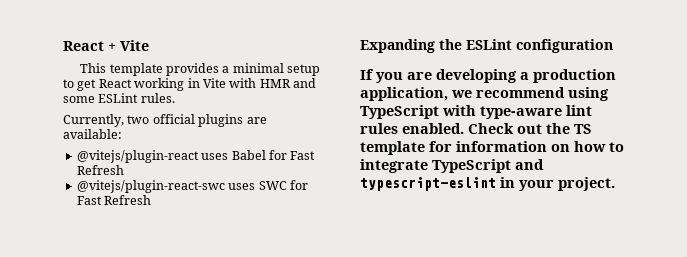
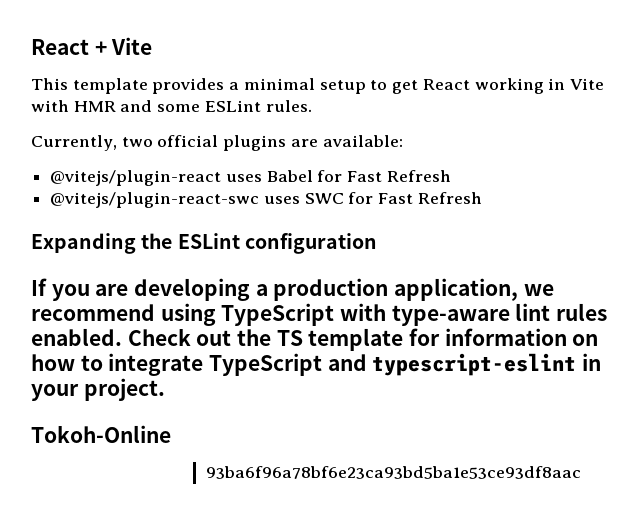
+ Tokoh-Online
+ 93ba6f96a78bf6e23ca93bd5ba1e53ce93df8aac

